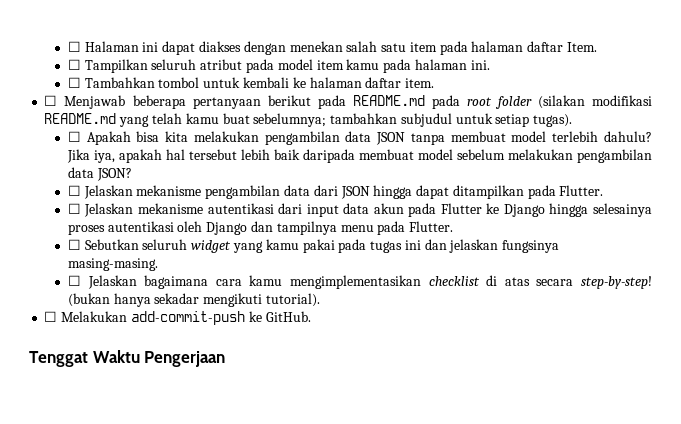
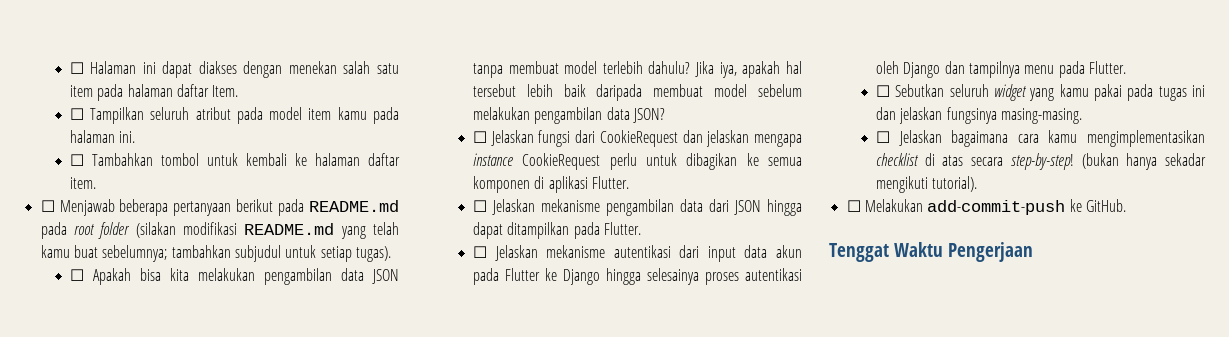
+ ☐ Jelaskan fungsi dari CookieRequest dan jelaskan mengapa instance CookieRequest perlu untuk dibagikan ke semua komponen di aplikasi Flutter.

